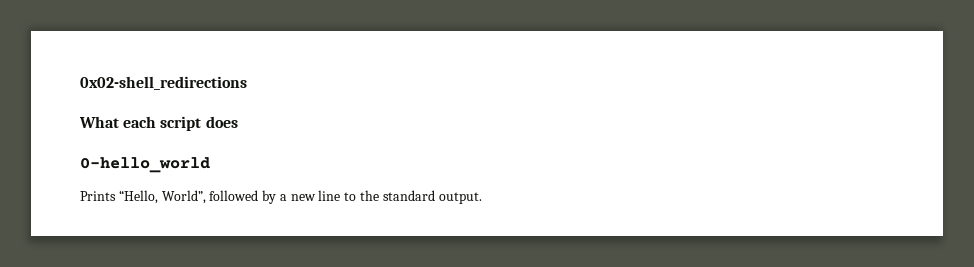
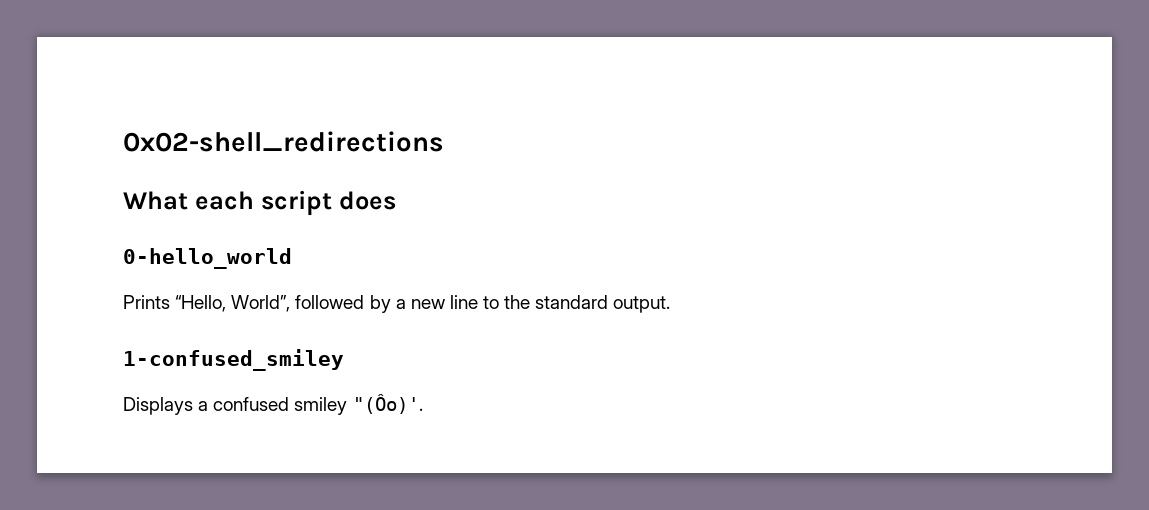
+ 1-confused_smiley
+ Displays a confused smiley "(Ôo)'.

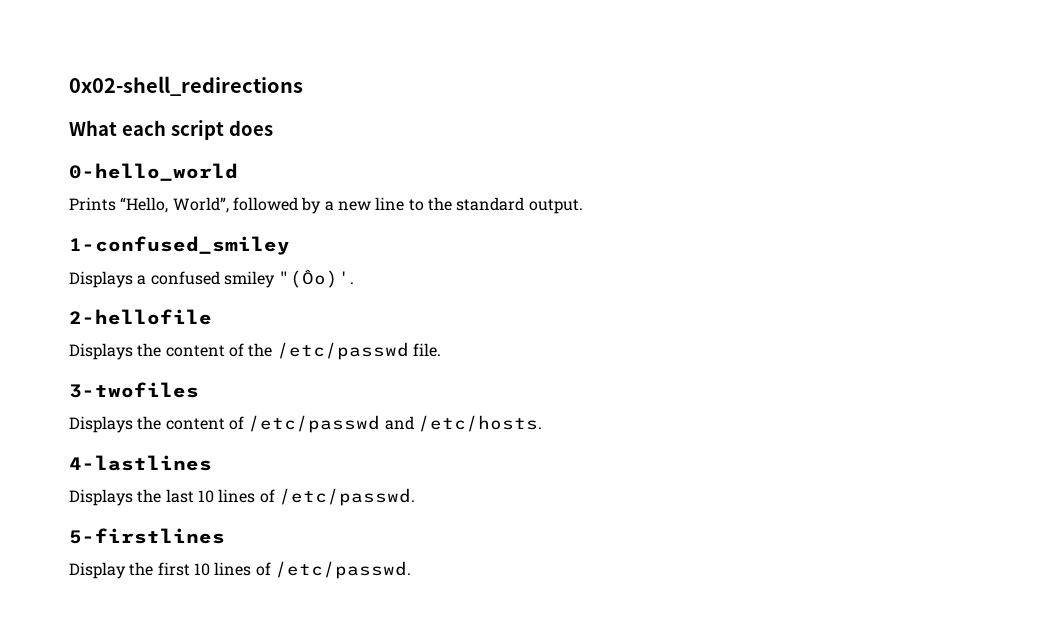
+ 2-hellofile
+ Displays the content of the /etc/passwd file.
+ 3-twofiles
+ Displays the content of /etc/passwd and /etc/hosts.
+ 4-lastlines
+ Displays the last 10 lines of /etc/passwd.
+ 5-firstlines
+ Display the first 10 lines of /etc/passwd.

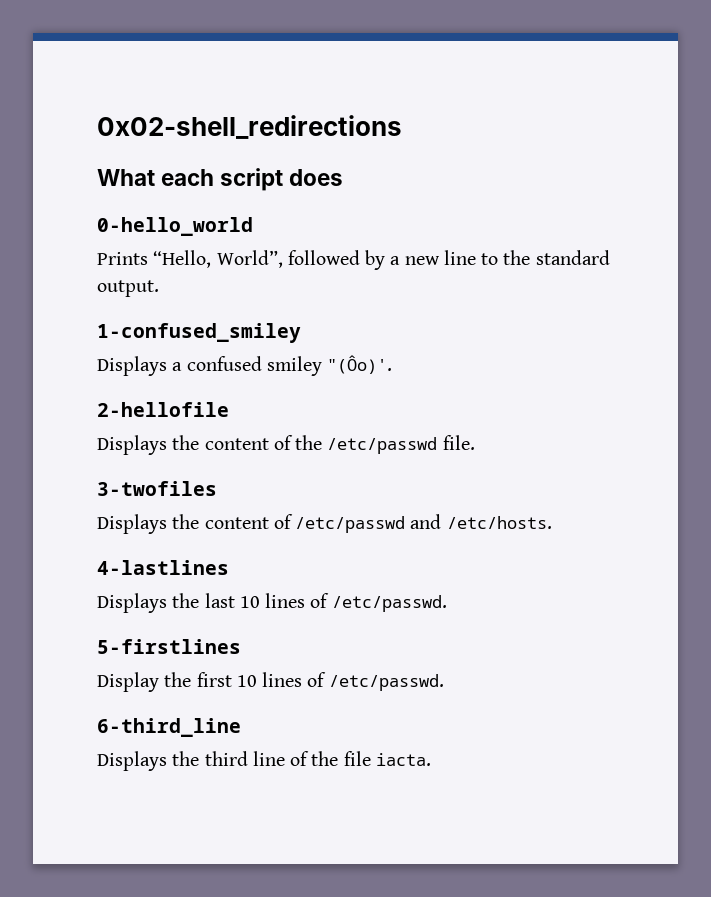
+ 6-third_line
+ Displays the third line of the file iacta.

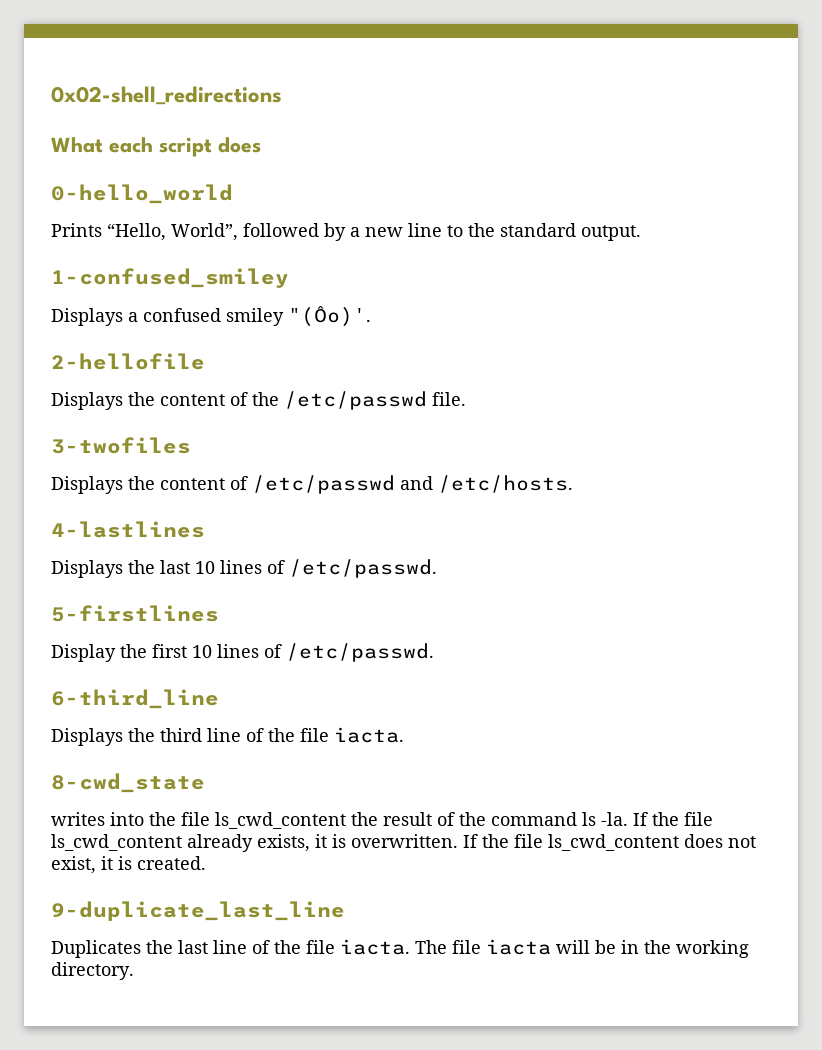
+ 8-cwd_state
+ writes into the file ls_cwd_content the result of the command ls -la. If the file ls_cwd_content already exists, it is overwritten. If the file ls_cwd_content does not exist, it is created.
+ 9-duplicate_last_line
+ Duplicates the last line of the file iacta. The file iacta will be in the working directory.

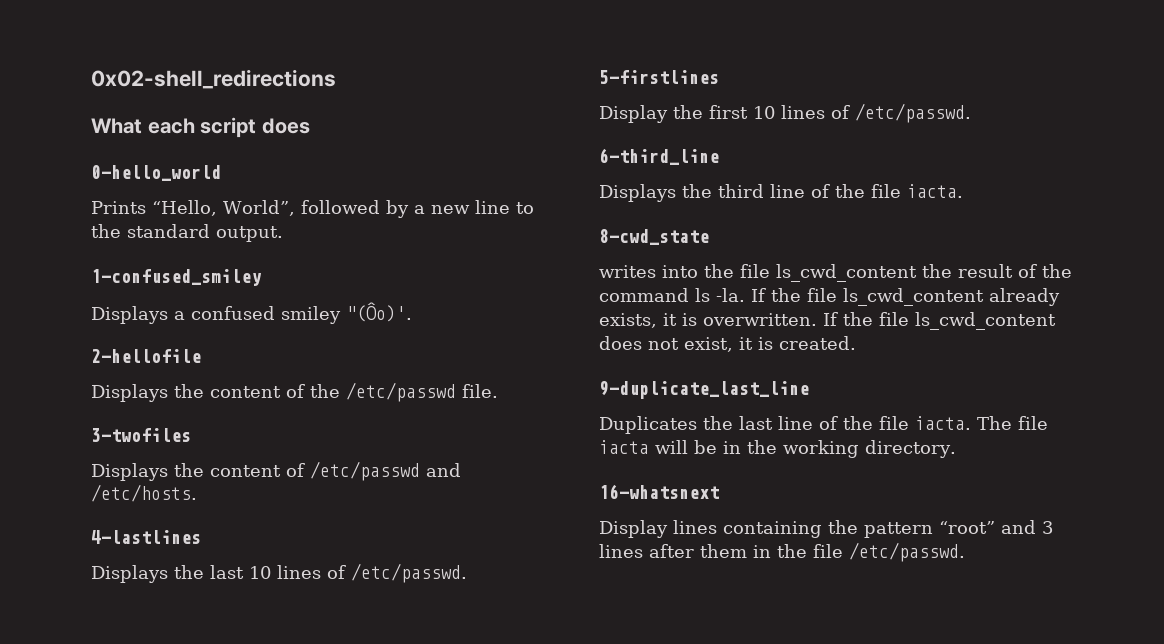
+ 16-whatsnext
+ Display lines containing the pattern “root” and 3 lines after them in the file /etc/passwd.

